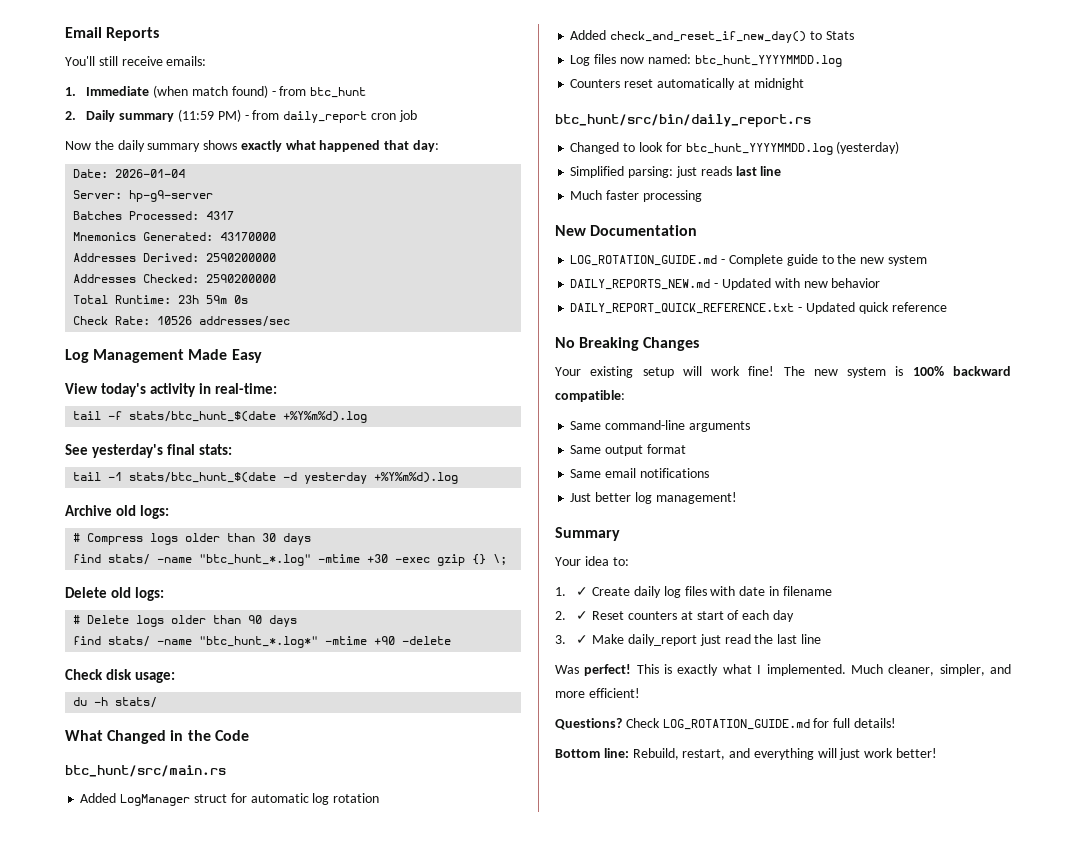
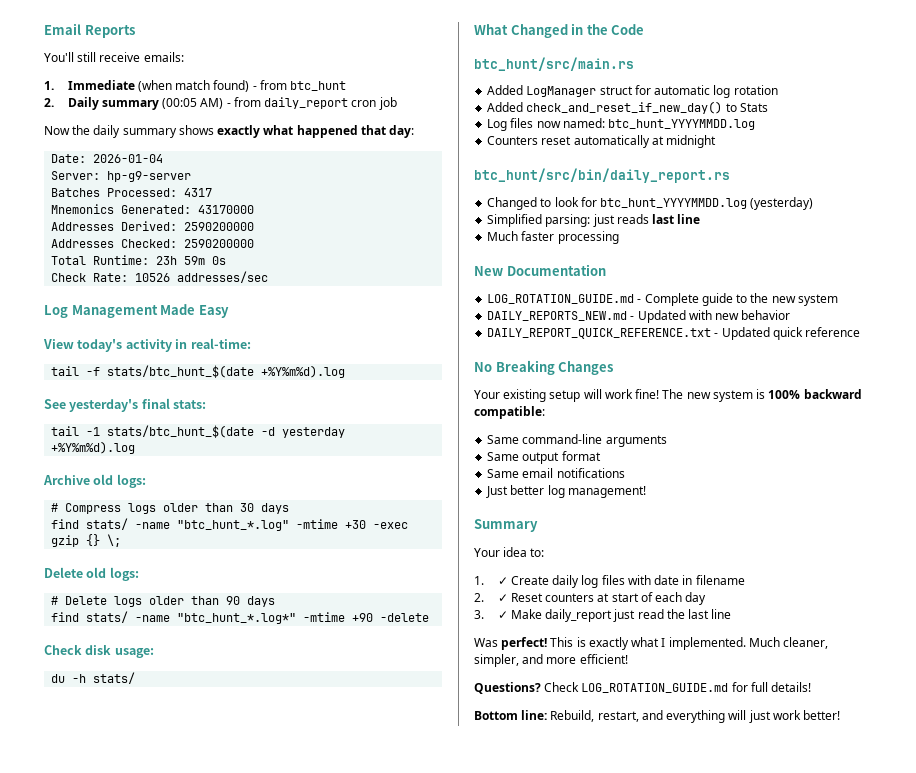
- 2. Daily summary (11:59 PM) - from daily_report cron job
+ 2. Daily summary (00:05 AM) - from daily_report cron job

